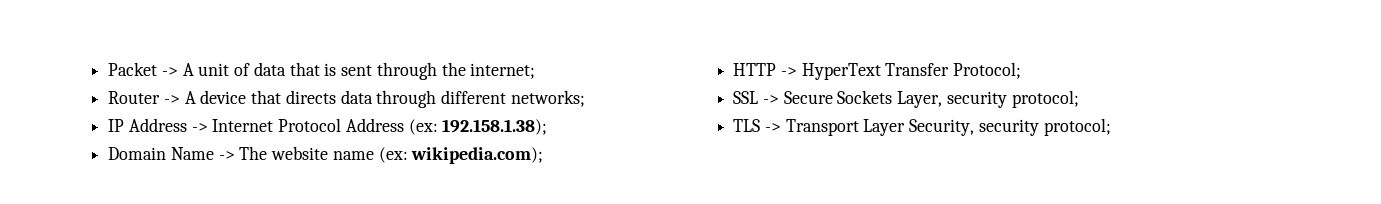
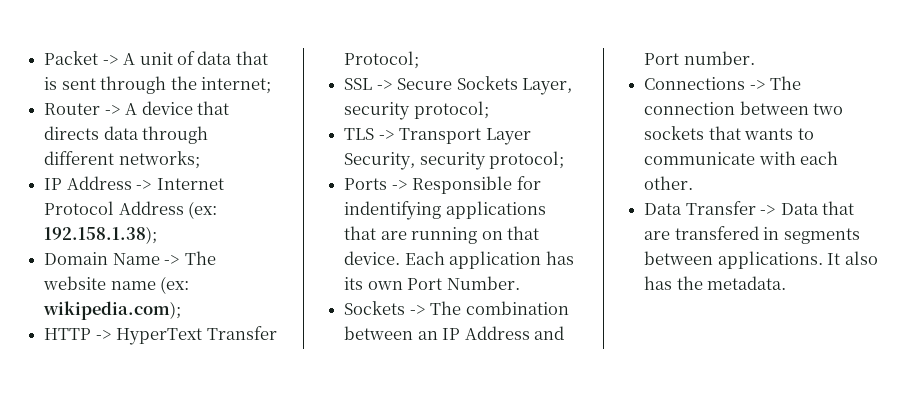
+ Ports -> Responsible for indentifying applications that are running on that device. Each application has its own Port Number.
+ Sockets -> The combination between an IP Address and Port number.
+ Connections -> The connection between two sockets that wants to communicate with each other.
+ Data Transfer -> Data that are transfered in segments between applications. It also has the metadata.

